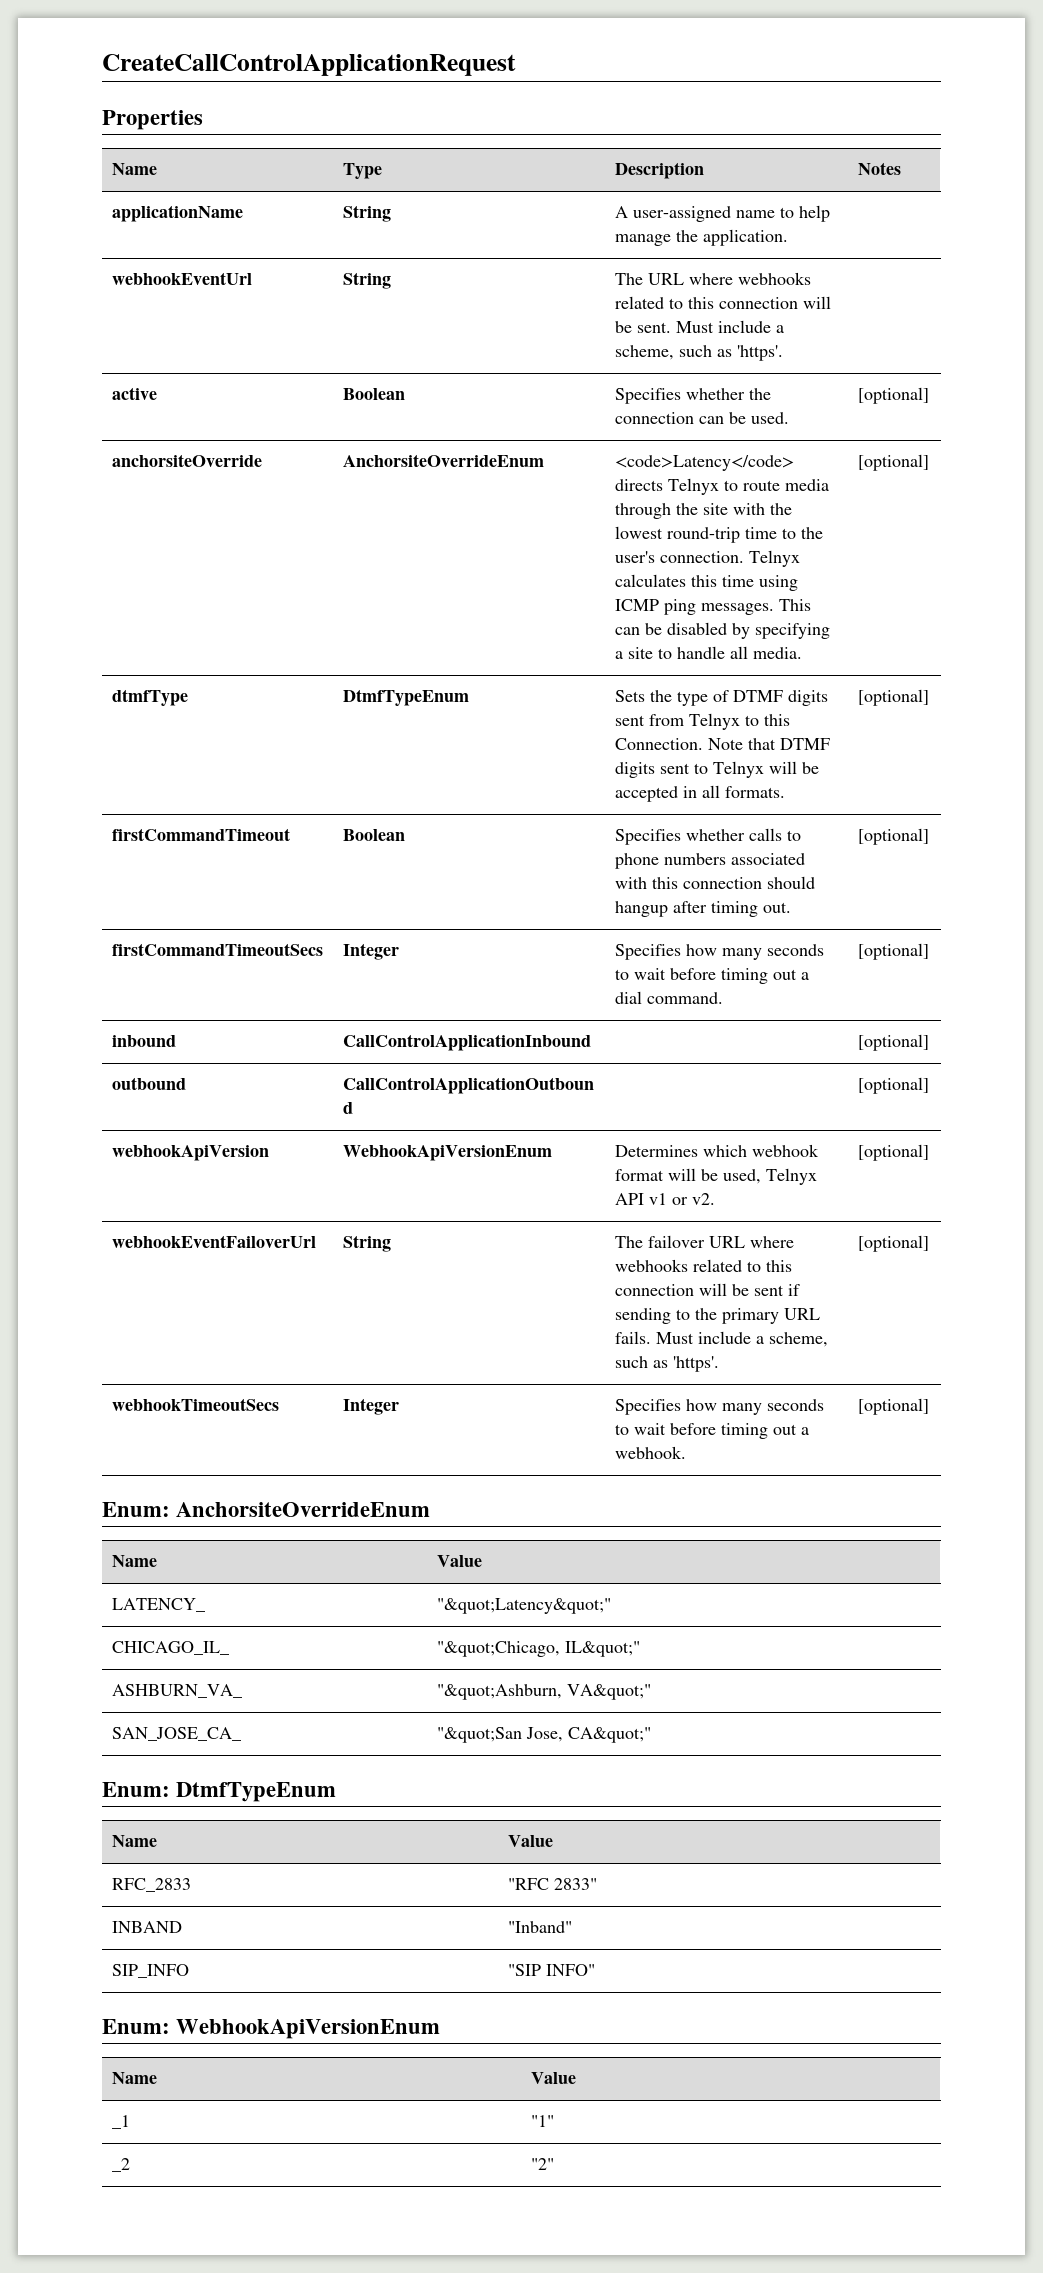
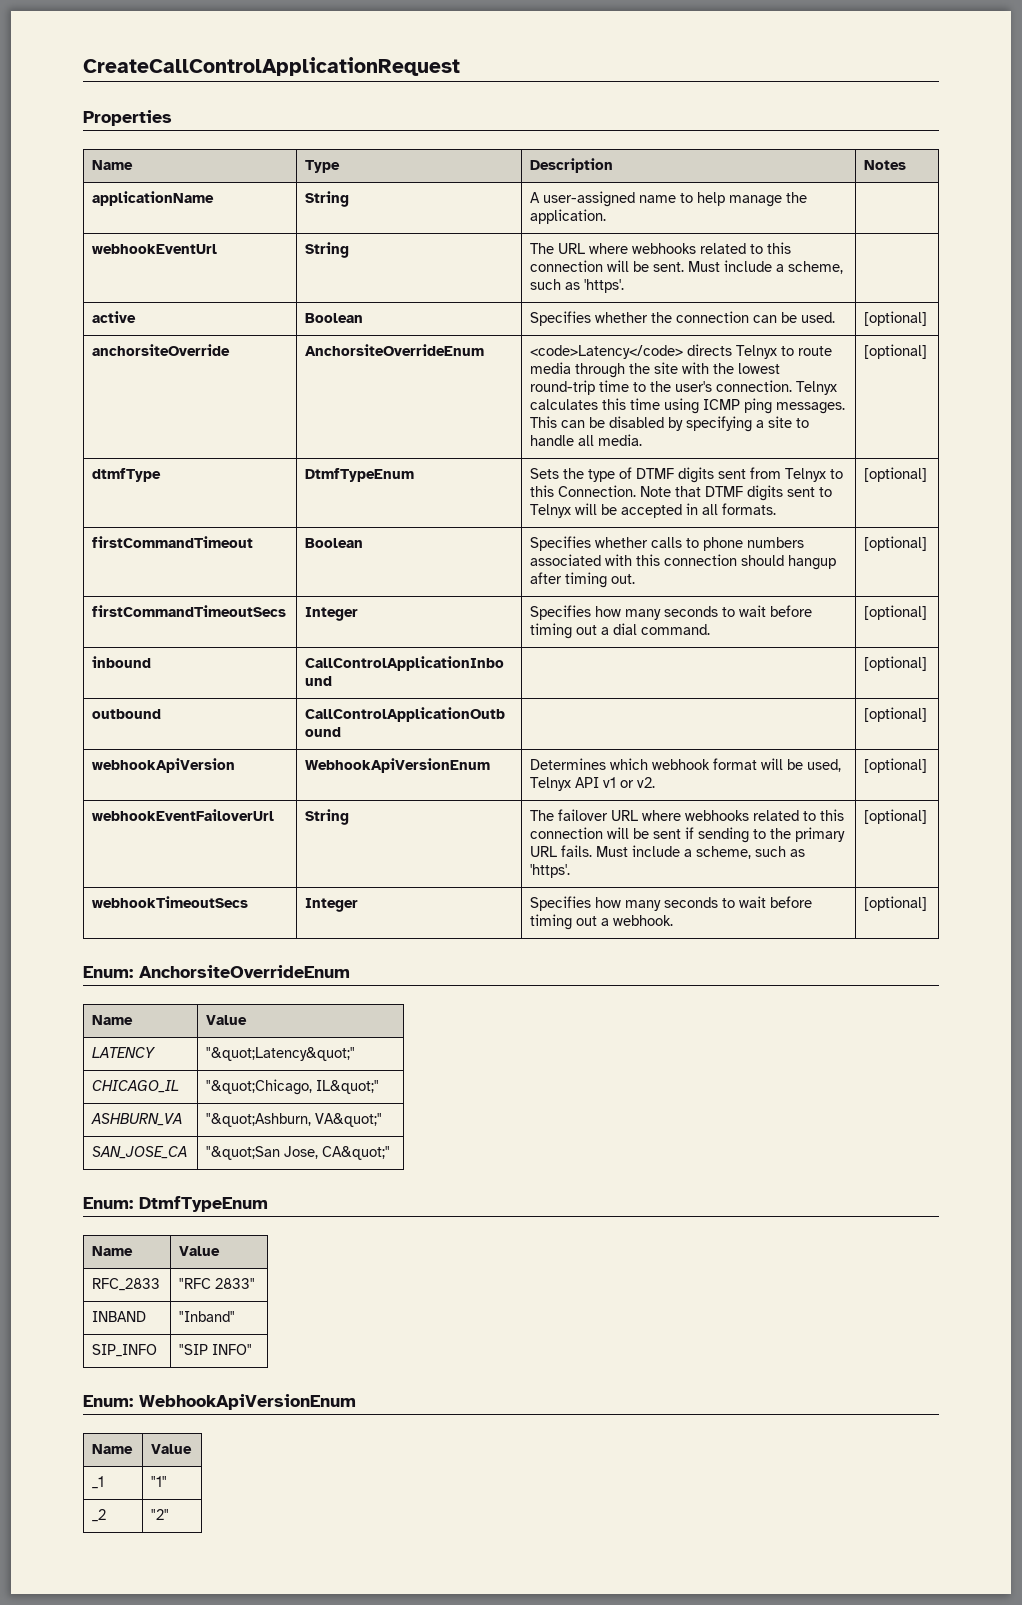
- LATENCY_ | "&quot;Latency&quot;"
+ LATENCY | "&quot;Latency&quot;"
- CHICAGO_IL_ | "&quot;Chicago, IL&quot;"
+ CHICAGO_IL | "&quot;Chicago, IL&quot;"
- ASHBURN_VA_ | "&quot;Ashburn, VA&quot;"
+ ASHBURN_VA | "&quot;Ashburn, VA&quot;"
- SAN_JOSE_CA_ | "&quot;San Jose, CA&quot;"
+ SAN_JOSE_CA | "&quot;San Jose, CA&quot;"

